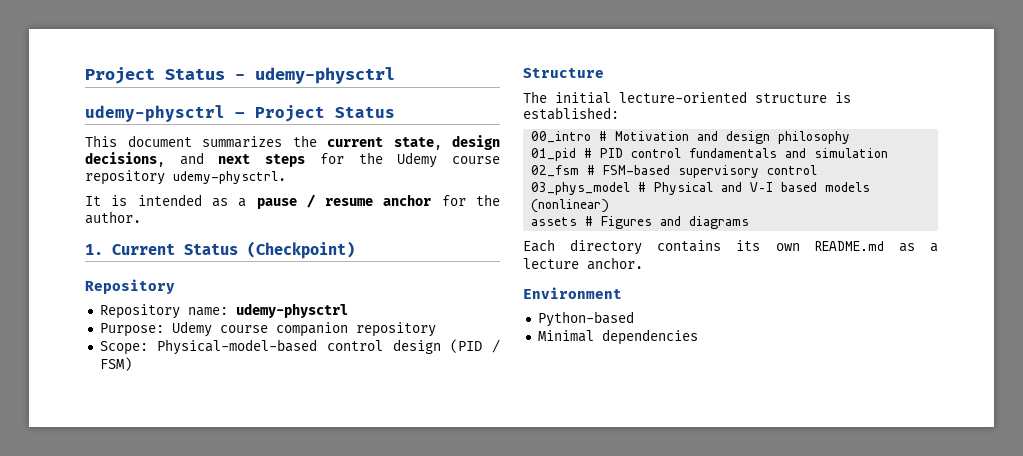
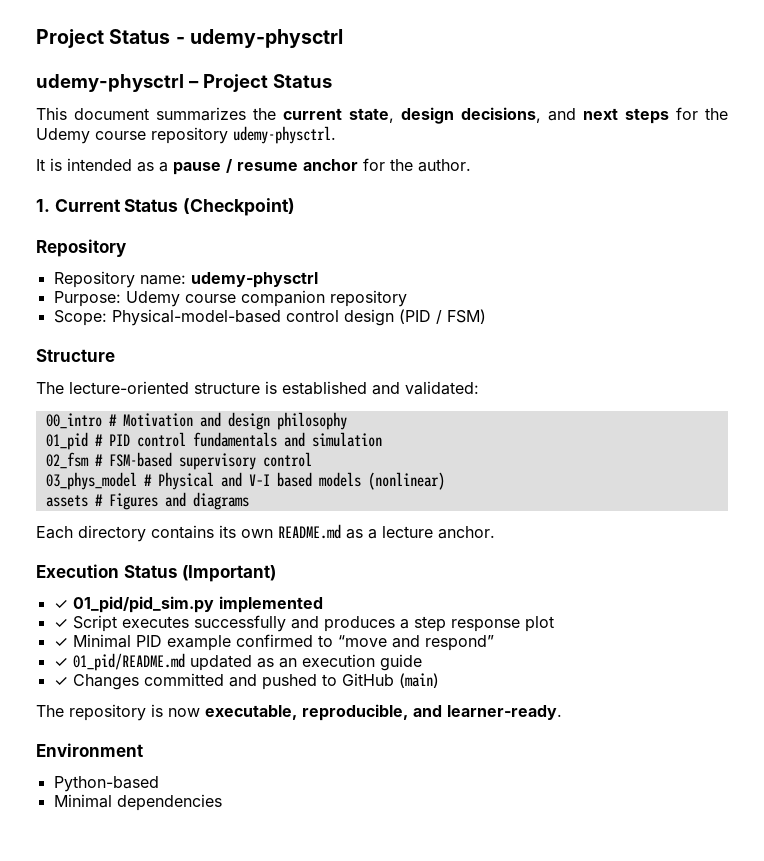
- The initial lecture-oriented structure is established:
+ The lecture-oriented structure is established and validated:
+ Execution Status (Important)
+ ✓ 01_pid/pid_sim.py implemented
+ ✓ Script executes successfully and produces a step response plot
+ ✓ Minimal PID example confirmed to “move and respond”
+ ✓ 01_pid/README.md updated as an execution guide
+ ✓ Changes committed and pushed to GitHub (main)
+ The repository is now executable, reproducible, and learner-ready.

